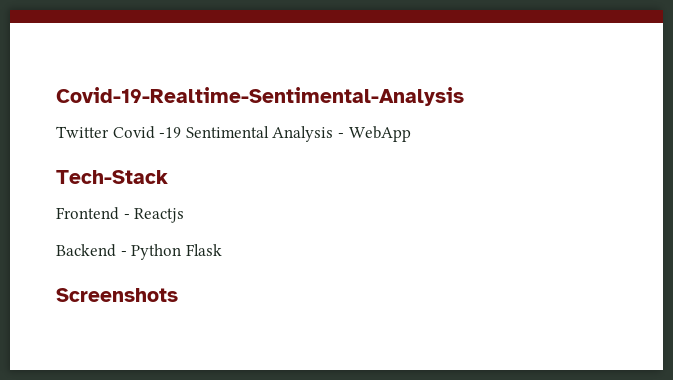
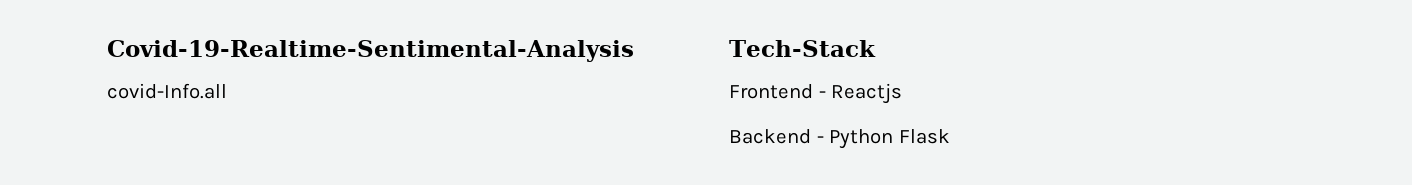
- Twitter Covid -19 Sentimental Analysis - WebApp
+ covid-Info.all
- Screenshots

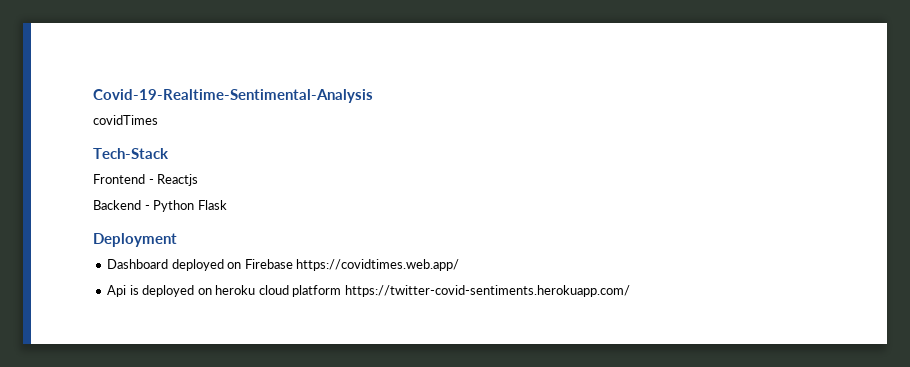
- covid-Info.all
+ covidTimes
+ Deployment
+ Dashboard deployed on Firebase https://covidtimes.web.app/
+ Api is deployed on heroku cloud platform https://twitter-covid-sentiments.herokuapp.com/

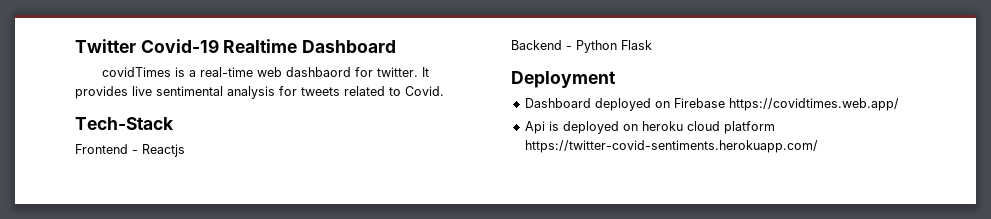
- Covid-19-Realtime-Sentimental-Analysis
- covidTimes
+ Twitter Covid-19 Realtime Dashboard
+ covidTimes is a real-time web dashbaord for twitter. It provides live sentimental analysis for tweets related to Covid.

